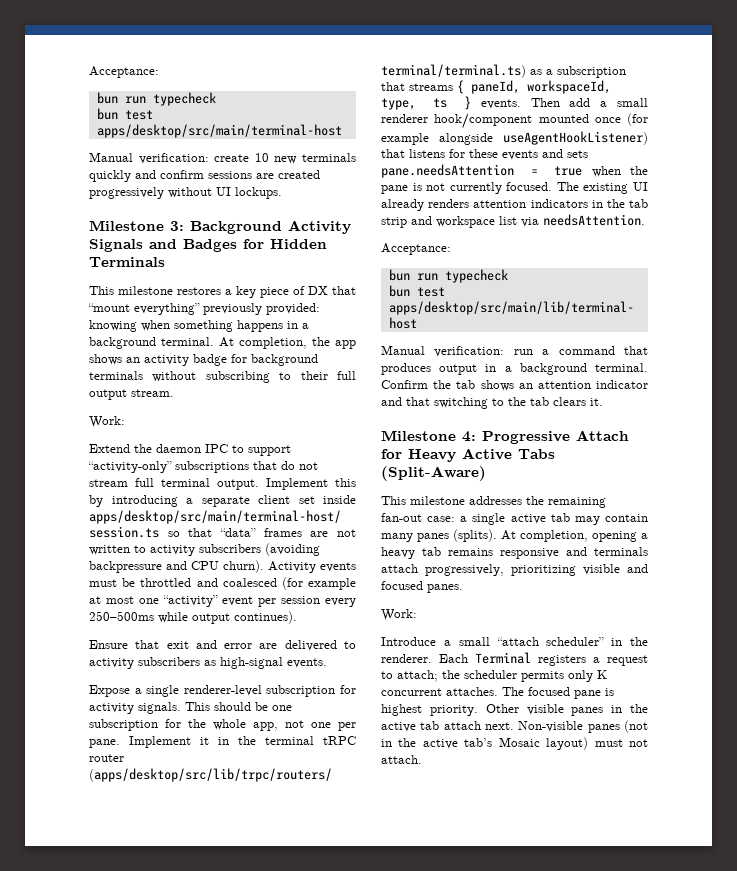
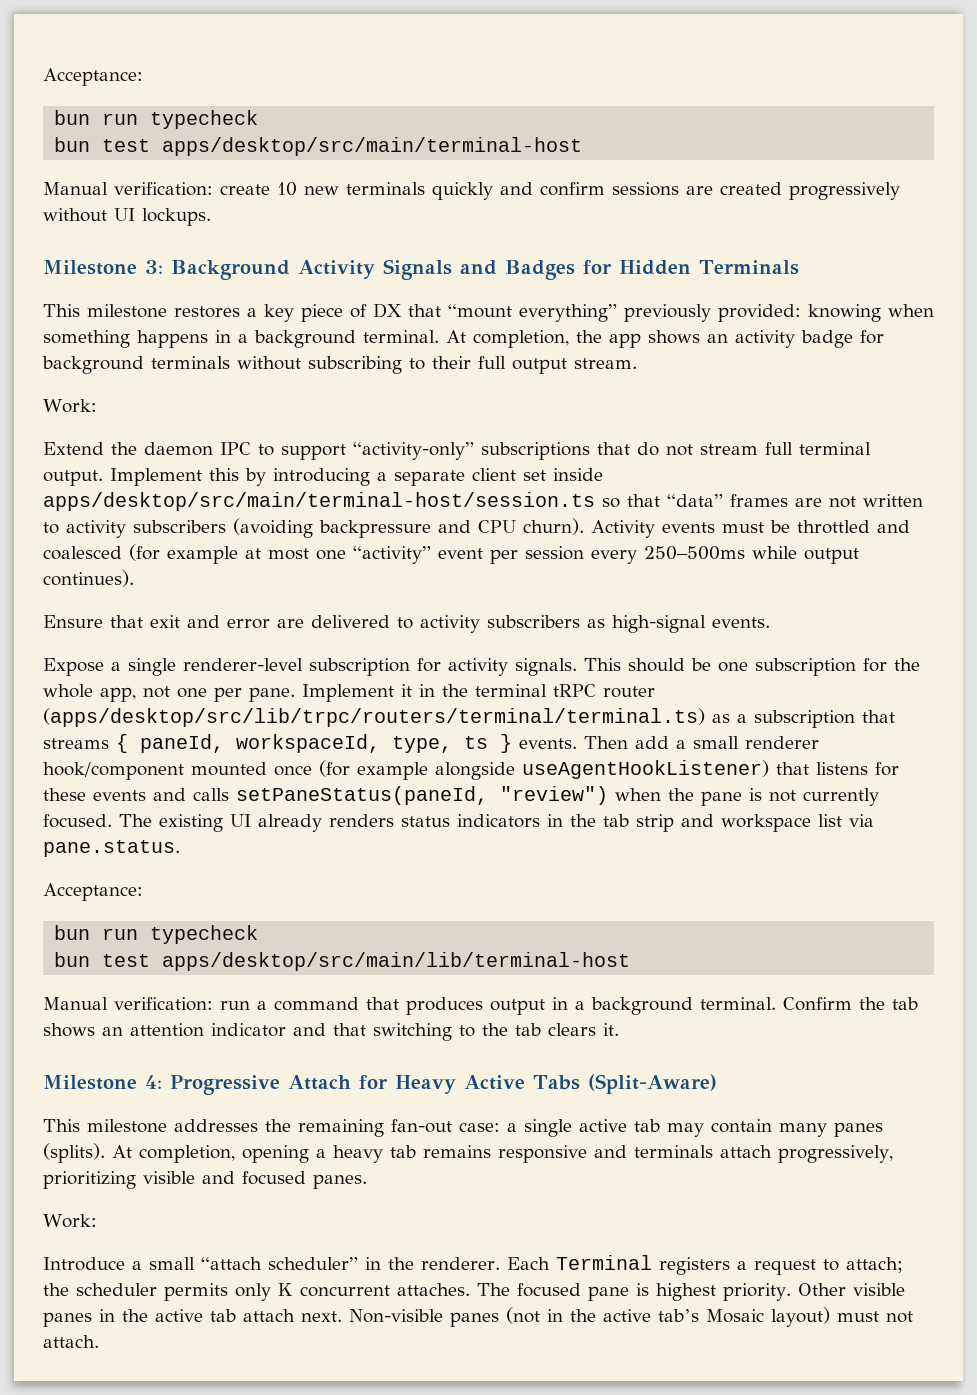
- Then add a small renderer hook/component mounted once (for example alongside useAgentHookListener) that listens for these events and sets pane.needsAttention = true when the pane is not currently focused.
+ Then add a small renderer hook/component mounted once (for example alongside useAgentHookListener) that listens for these events and calls setPaneStatus(paneId, "review") when the pane is not currently focused.
- The existing UI already renders attention indicators in the tab strip and workspace list via needsAttention.
+ The existing UI already renders status indicators in the tab strip and workspace list via pane.status.

